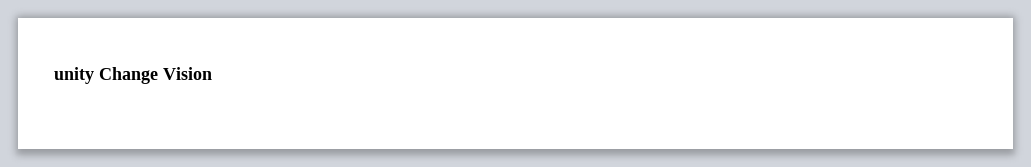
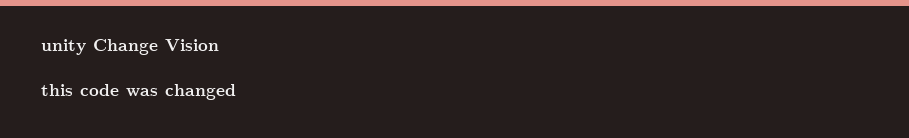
+ this code was changed

